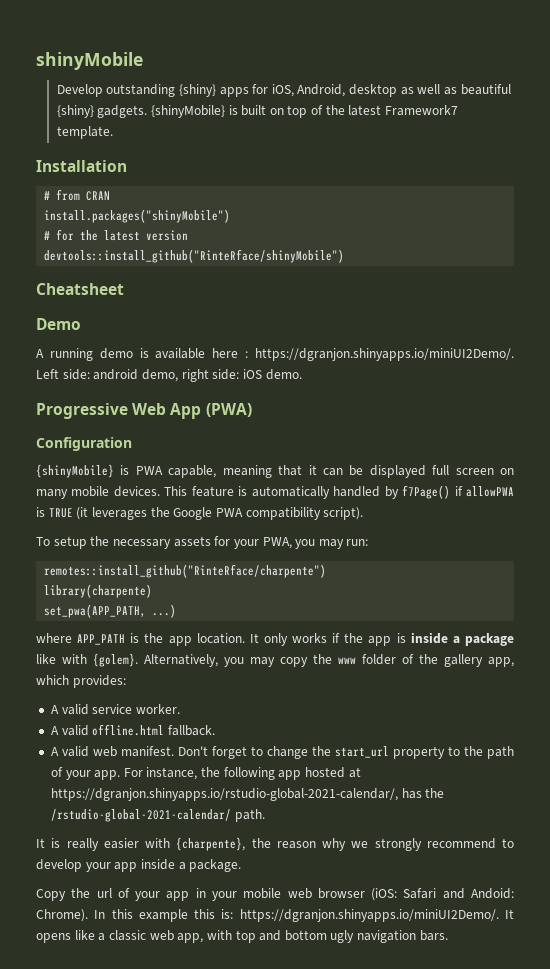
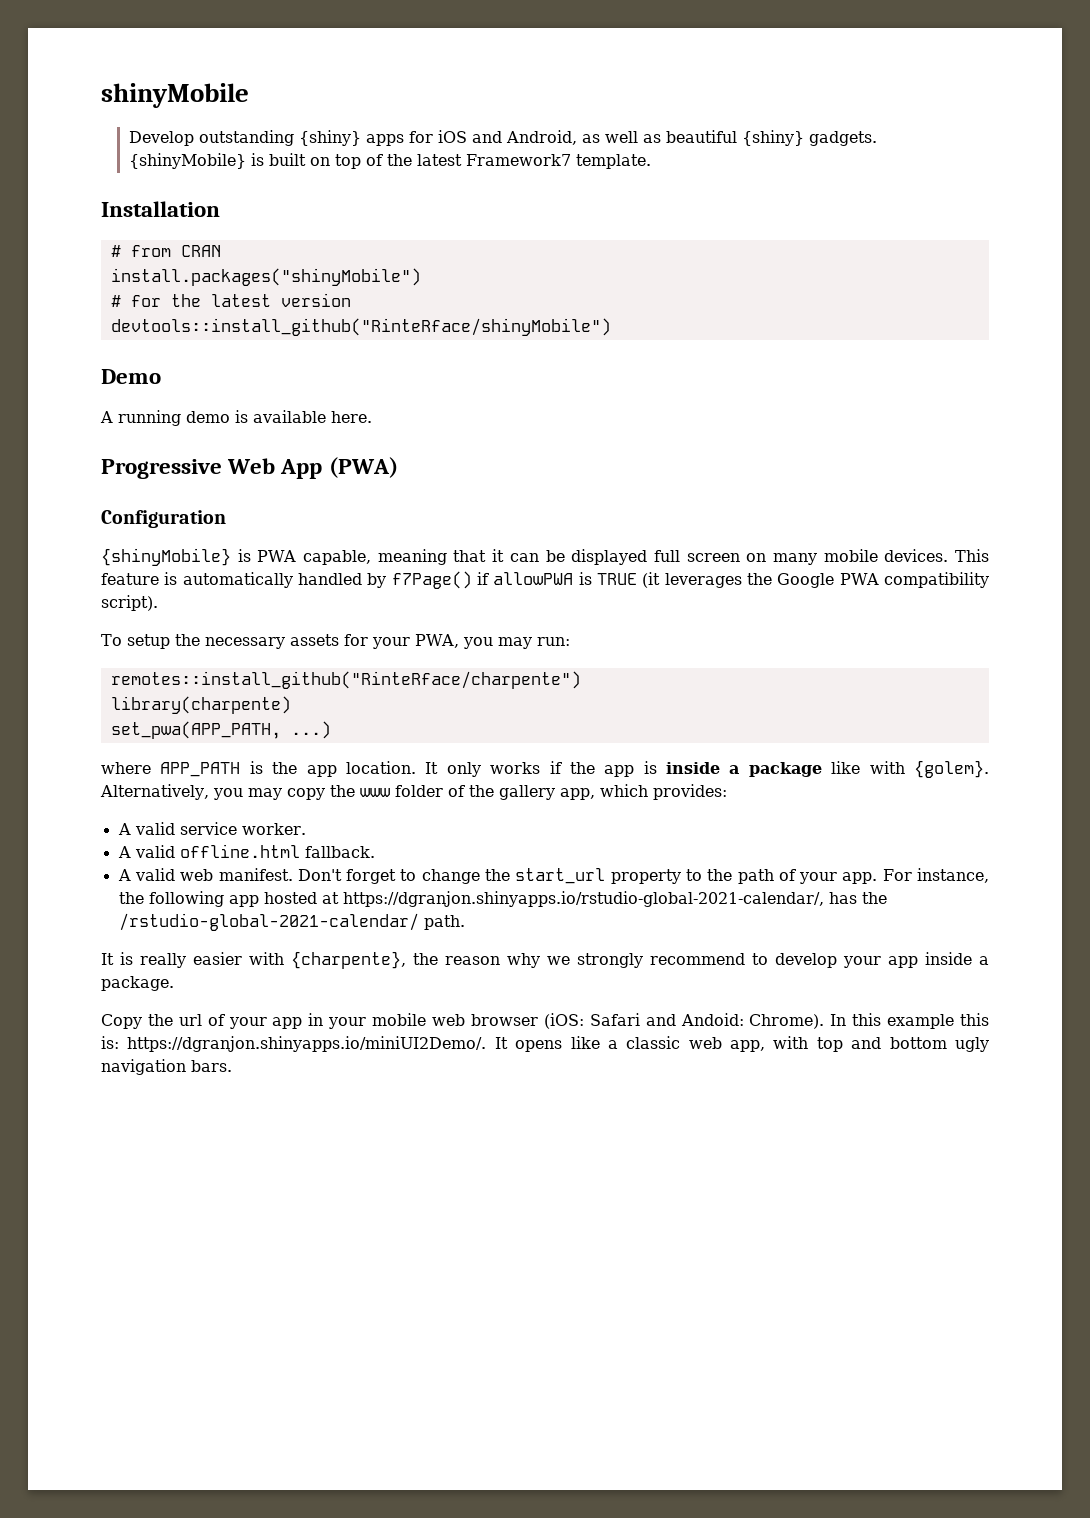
- Develop outstanding {shiny} apps for iOS, Android, desktop as well as beautiful {shiny} gadgets.
+ Develop outstanding {shiny} apps for iOS and Android, as well as beautiful {shiny} gadgets.
- Cheatsheet
- A running demo is available here : https://dgranjon.shinyapps.io/miniUI2Demo/. Left side: android demo, right side: iOS demo.
+ A running demo is available here.

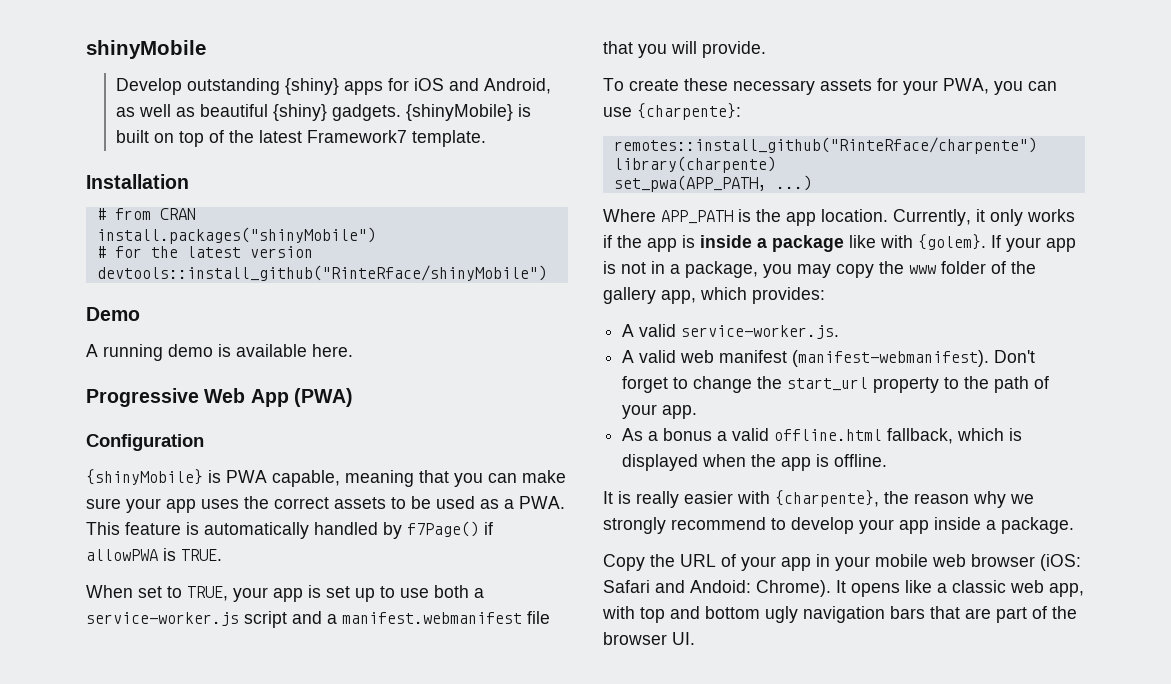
- {shinyMobile} is PWA capable, meaning that it can be displayed full screen on many mobile devices. This feature is automatically handled by f7Page() if allowPWA is TRUE (it leverages the Google PWA compatibility script).
+ {shinyMobile} is PWA capable, meaning that you can make sure your app uses the correct assets to be used as a PWA. This feature is automatically handled by f7Page() if allowPWA is TRUE.
+ When set to TRUE, your app is set up to use both a service-worker.js script and a manifest.webmanifest file that you will provide.
- To setup the necessary assets for your PWA, you may run:
+ To create these necessary assets for your PWA, you can use {charpente}:
- where APP_PATH is the app location.
+ Where APP_PATH is the app location.
- It only works if the app is inside a package like with {golem}.
+ Currently, it only works if the app is inside a package like with {golem}.
- Alternatively, you may copy the www folder of the gallery app, which provides:
+ If your app is not in a package, you may copy the www folder of the gallery app, which provides:
- A valid service worker.
- A valid offline.html fallback.
+ A valid service-worker.js.
- A valid web manifest.
+ A valid web manifest (manifest-webmanifest).
- Don't forget to change the start_url property to the path of your app. For instance, the following app hosted at https://dgranjon.shinyapps.io/rstudio-global-2021-calendar/, has the /rstudio-global-2021-calendar/ path.
+ Don't forget to change the start_url property to the path of your app.
+ As a bonus a valid offline.html fallback, which is displayed when the app is offline.
- Copy the url of your app in your mobile web browser (iOS: Safari and Andoid: Chrome).
+ Copy the URL of your app in your mobile web browser (iOS: Safari and Andoid: Chrome).
- In this example this is: https://dgranjon.shinyapps.io/miniUI2Demo/. It opens like a classic web app, with top and bottom ugly navigation bars.
+ It opens like a classic web app, with top and bottom ugly navigation bars that are part of the browser UI.

